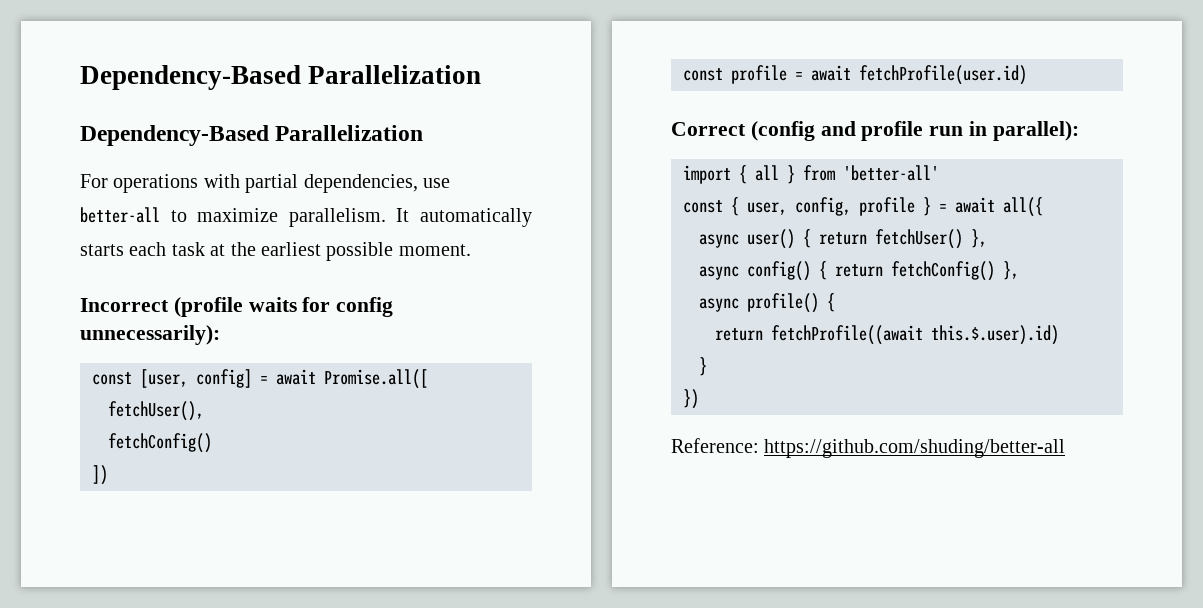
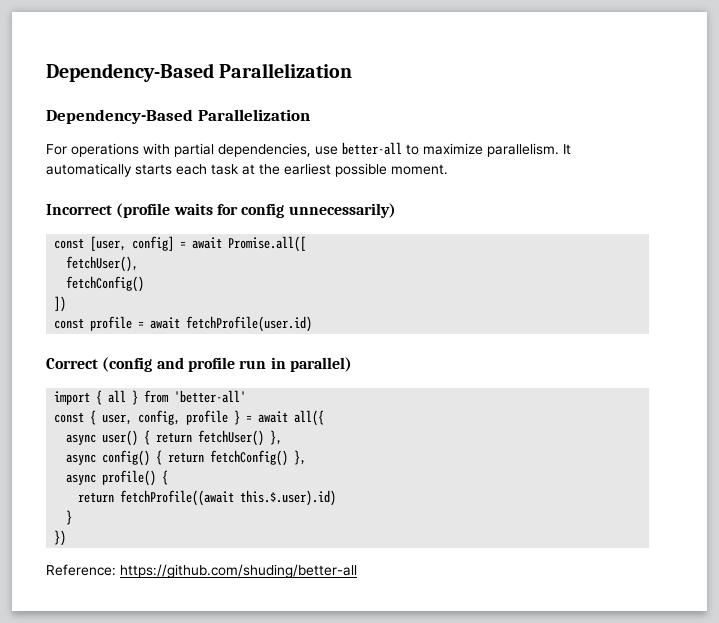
- Incorrect (profile waits for config unnecessarily):
+ Incorrect (profile waits for config unnecessarily)
- Correct (config and profile run in parallel):
+ Correct (config and profile run in parallel)

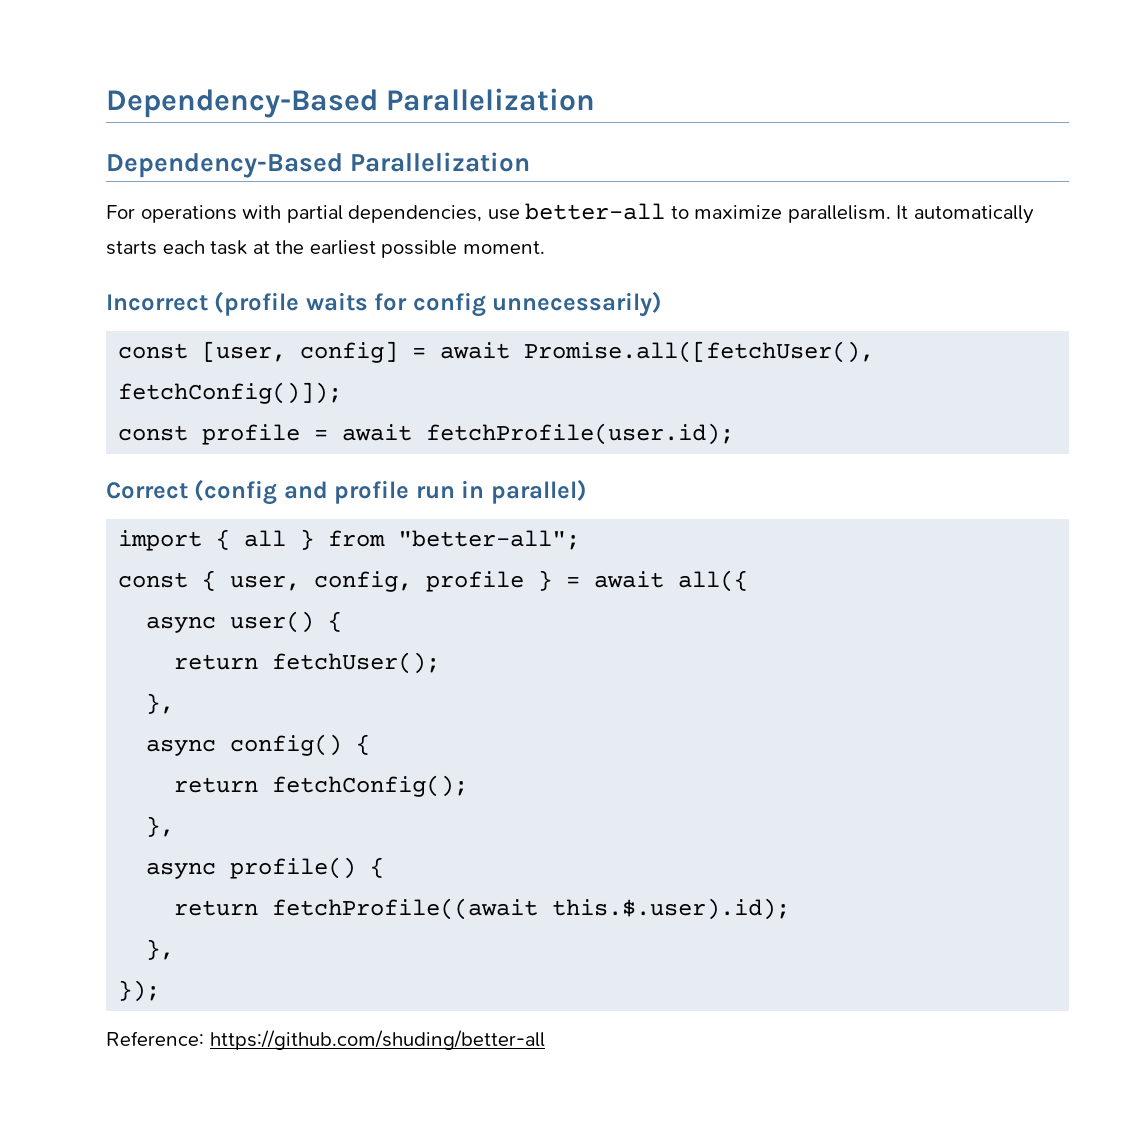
- const [user, config] = await Promise.all([
- fetchUser(),
- fetchConfig()
- ])
+ const [user, config] = await Promise.all([fetchUser(), fetchConfig()]);
- const profile = await fetchProfile(user.id)
+ const profile = await fetchProfile(user.id);
- import { all } from 'better-all'
+ import { all } from "better-all";
- async user() { return fetchUser() },
+ async user() {
+ return fetchUser();
+ },
- async config() { return fetchConfig() },
+ async config() {
+ return fetchConfig();
+ },
- return fetchProfile((await this.$.user).id)
- }
- })
+ return fetchProfile((await this.$.user).id);
+ },
+ });

